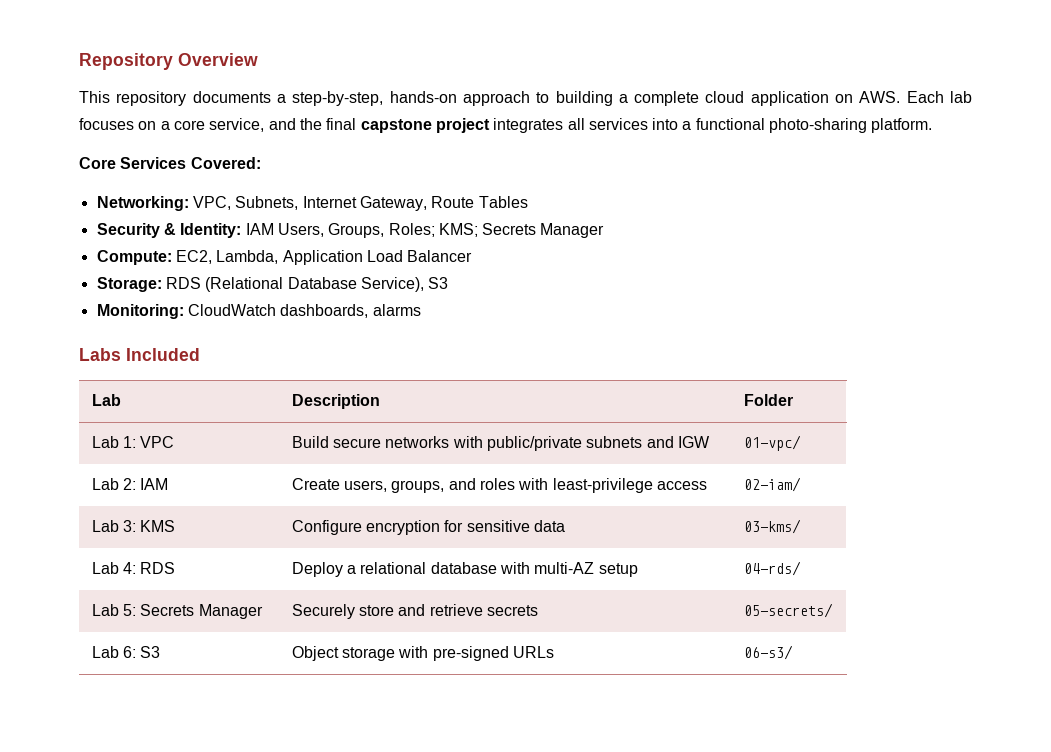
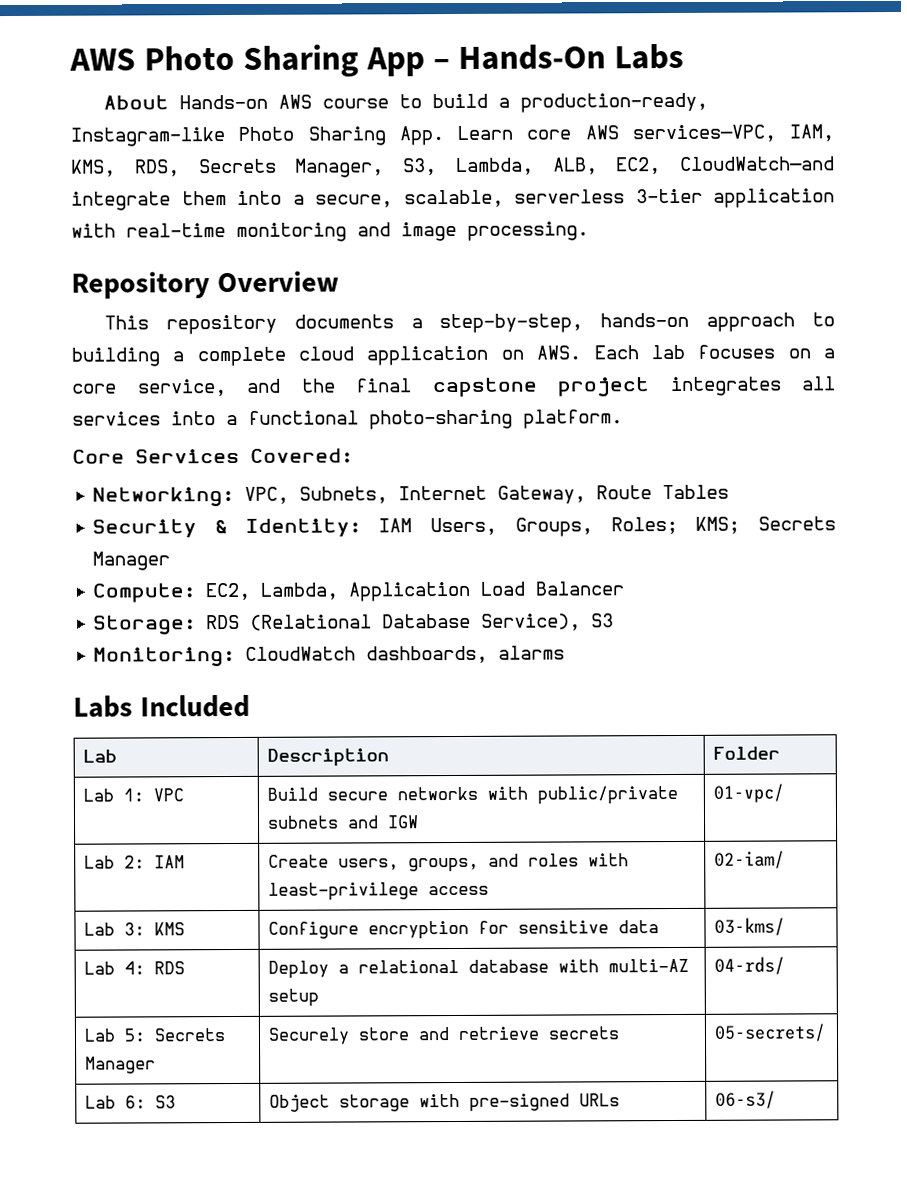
+ AWS Photo Sharing App – Hands-On Labs
+ About Hands-on AWS course to build a production-ready, Instagram-like Photo Sharing App. Learn core AWS services—VPC, IAM, KMS, RDS, Secrets Manager, S3, Lambda, ALB, EC2, CloudWatch—and integrate them into a secure, scalable, serverless 3-tier application with real-time monitoring and image processing.

